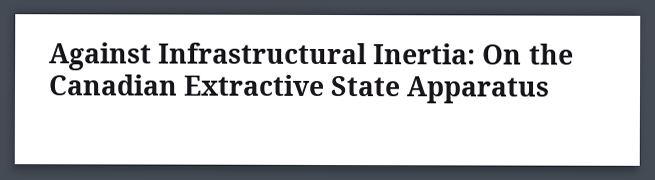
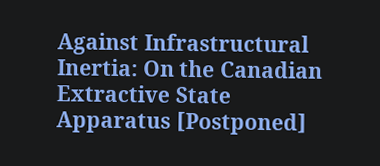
- Against Infrastructural Inertia: On the Canadian Extractive State Apparatus
+ Against Infrastructural Inertia: On the Canadian Extractive State Apparatus [Postponed]

